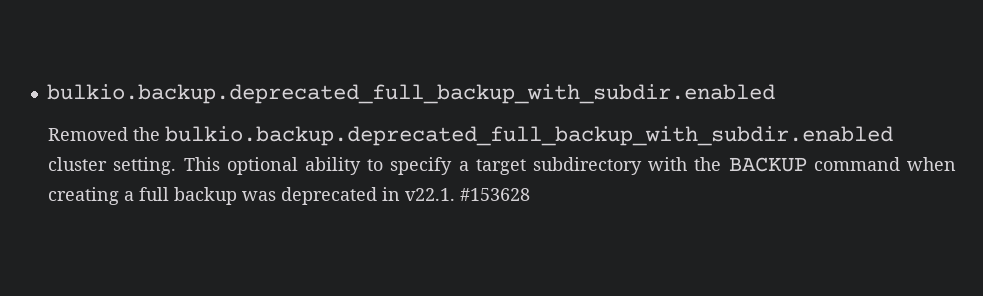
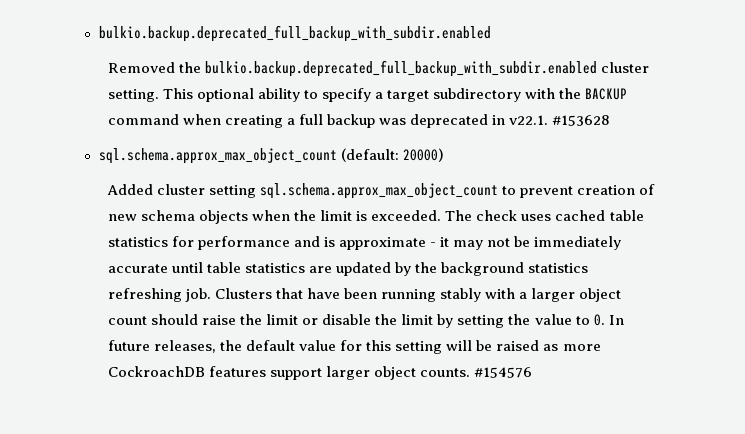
+ sql.schema.approx_max_object_count (default: 20000)
+ Added cluster setting sql.schema.approx_max_object_count to prevent creation of new schema objects when the limit is exceeded. The check uses cached table statistics for performance and is approximate - it may not be immediately accurate until table statistics are updated by the background statistics refreshing job. Clusters that have been running stably with a larger object count should raise the limit or disable the limit by setting the value to 0. In future releases, the default value for this setting will be raised as more CockroachDB features support larger object counts. #154576

